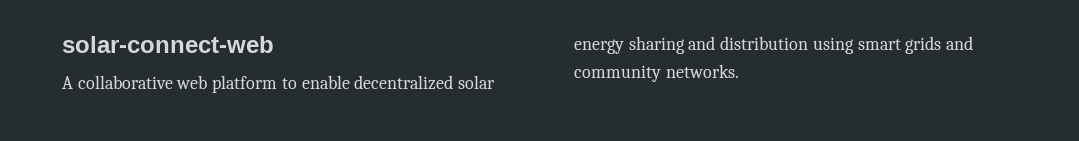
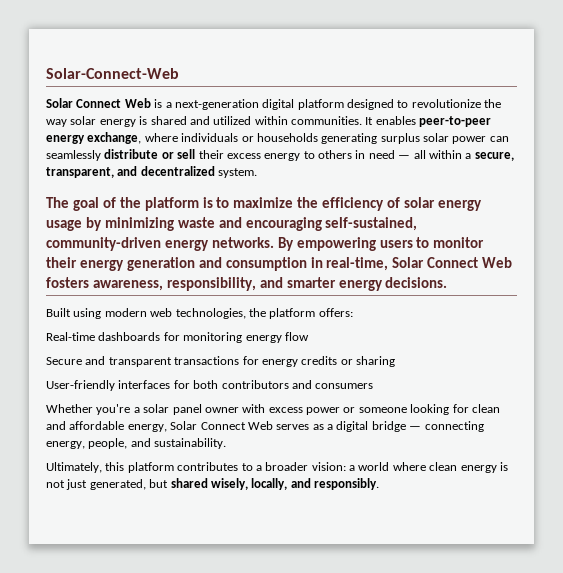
- solar-connect-web
- A collaborative web platform to enable decentralized solar energy sharing and distribution using smart grids and community networks.
+ Solar-Connect-Web
+ Solar Connect Web is a next-generation digital platform designed to revolutionize the way solar energy is shared and utilized within communities. It enables peer-to-peer energy exchange, where individuals or households generating surplus solar power can seamlessly distribute or sell their excess energy to others in need — all within a secure, transparent, and decentralized system.
+ The goal of the platform is to maximize the efficiency of solar energy usage by minimizing waste and encouraging self-sustained, community-driven energy networks. By empowering users to monitor their energy generation and consumption in real-time, Solar Connect Web fosters awareness, responsibility, and smarter energy decisions.
+ Built using modern web technologies, the platform offers:
+ Real-time dashboards for monitoring energy flow
+ Secure and transparent transactions for energy credits or sharing
+ User-friendly interfaces for both contributors and consumers
+ Whether you're a solar panel owner with excess power or someone looking for clean and affordable energy, Solar Connect Web serves as a digital bridge — connecting energy, people, and sustainability.
+ Ultimately, this platform contributes to a broader vision: a world where clean energy is not just generated, but shared wisely, locally, and responsibly.

